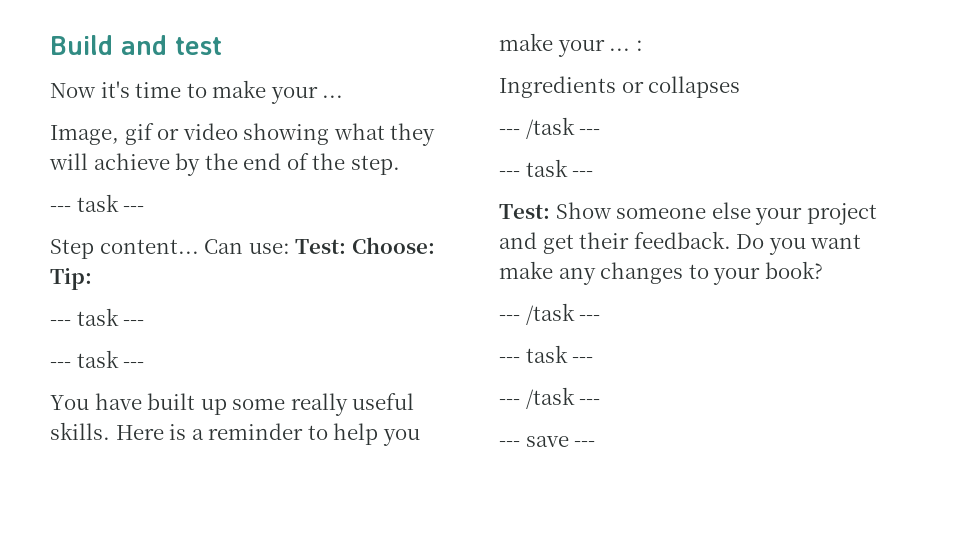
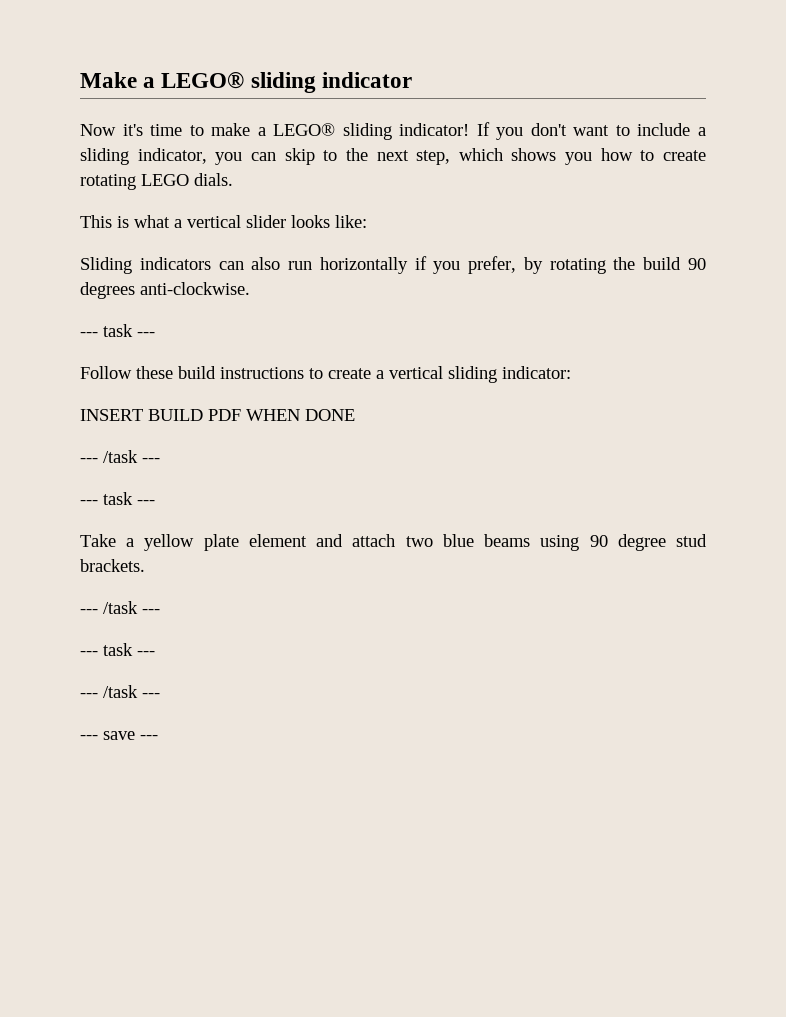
- Build and test
+ Make a LEGO® sliding indicator
- Now it's time to make your ...
- Image, gif or video showing what they will achieve by the end of the step.
+ Now it's time to make a LEGO® sliding indicator! If you don't want to include a sliding indicator, you can skip to the next step, which shows you how to create rotating LEGO dials.
+ This is what a vertical slider looks like:
+ Sliding indicators can also run horizontally if you prefer, by rotating the build 90 degrees anti-clockwise.
  --- task ---
- Step content... Can use: Test: Choose: Tip:
- --- task ---
- --- task ---
- You have built up some really useful skills. Here is a reminder to help you make your ... :
- Ingredients or collapses
+ Follow these build instructions to create a vertical sliding indicator:
+ INSERT BUILD PDF WHEN DONE
  --- /task ---
  --- task ---
- Test: Show someone else your project and get their feedback. Do you want make any changes to your book?
+ Take a yellow plate element and attach two blue beams using 90 degree stud brackets.

